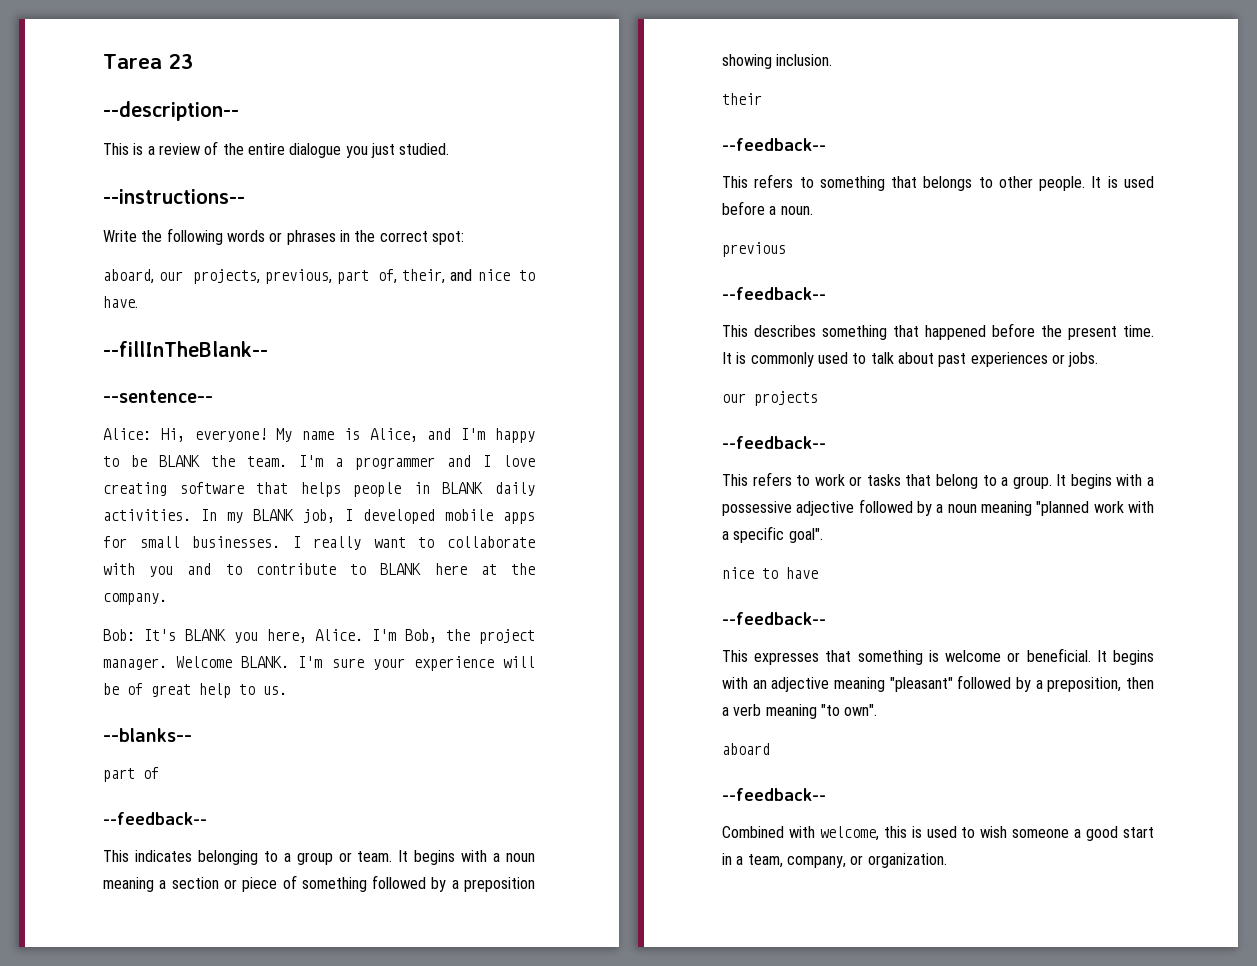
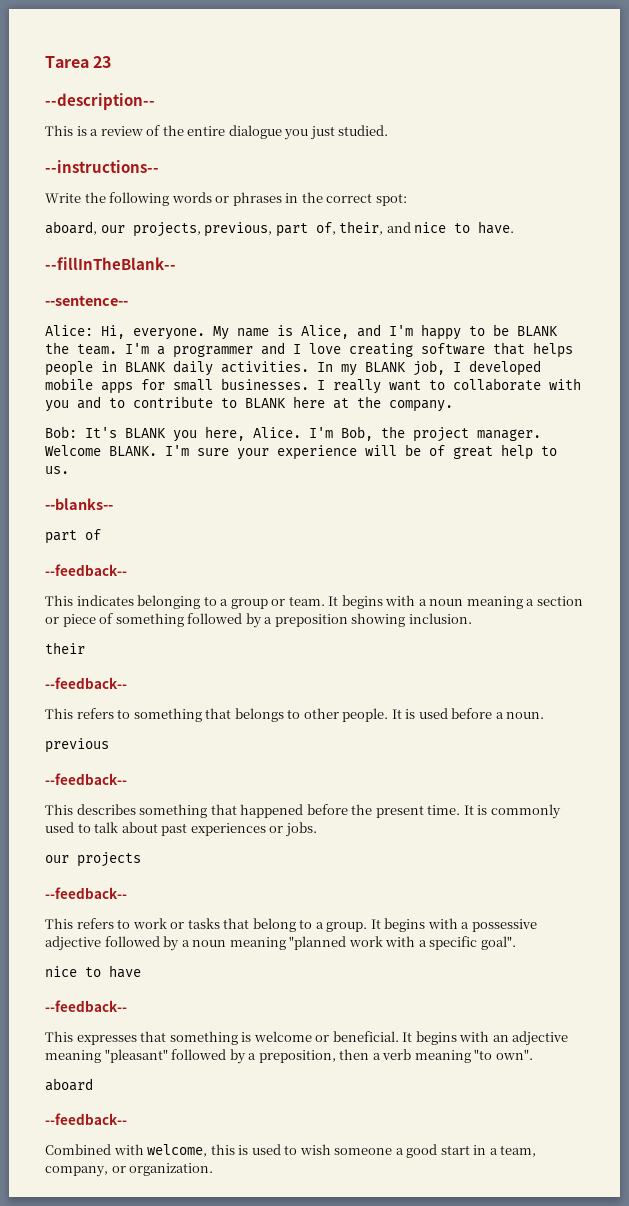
- Alice: Hi, everyone!
+ Alice: Hi, everyone.

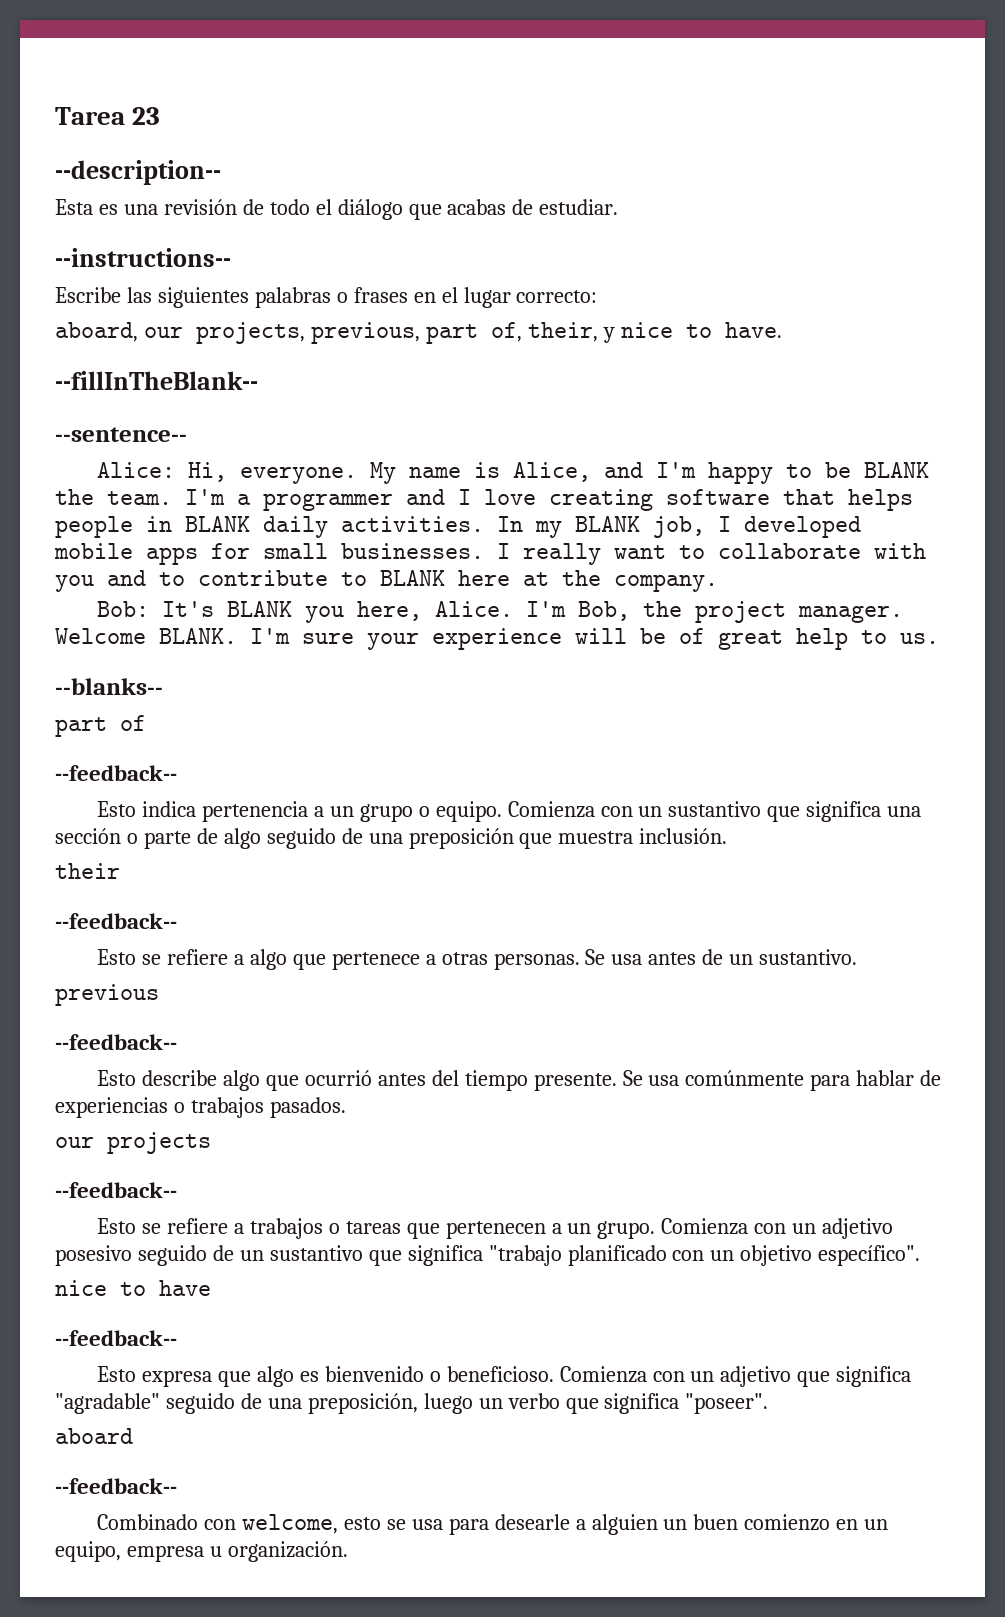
- This is a review of the entire dialogue you just studied.
+ Esta es una revisión de todo el diálogo que acabas de estudiar.
  --instructions--
- Write the following words or phrases in the correct spot:
+ Escribe las siguientes palabras o frases en el lugar correcto:
- aboard, our projects, previous, part of, their, and nice to have.
+ aboard, our projects, previous, part of, their, y nice to have.
- This indicates belonging to a group or team. It begins with a noun meaning a section or piece of something followed by a preposition showing inclusion.
+ Esto indica pertenencia a un grupo o equipo. Comienza con un sustantivo que significa una sección o parte de algo seguido de una preposición que muestra inclusión.
  their
  --feedback--
- This refers to something that belongs to other people. It is used before a noun.
+ Esto se refiere a algo que pertenece a otras personas. Se usa antes de un sustantivo.
  previous
  --feedback--
- This describes something that happened before the present time. It is commonly used to talk about past experiences or jobs.
+ Esto describe algo que ocurrió antes del tiempo presente. Se usa comúnmente para hablar de experiencias o trabajos pasados.
  our projects
  --feedback--
- This refers to work or tasks that belong to a group. It begins with a possessive adjective followed by a noun meaning "planned work with a specific goal".
+ Esto se refiere a trabajos o tareas que pertenecen a un grupo. Comienza con un adjetivo posesivo seguido de un sustantivo que significa "trabajo planificado con un objetivo específico".
  nice to have
  --feedback--
- This expresses that something is welcome or beneficial. It begins with an adjective meaning "pleasant" followed by a preposition, then a verb meaning "to own".
+ Esto expresa que algo es bienvenido o beneficioso. Comienza con un adjetivo que significa "agradable" seguido de una preposición, luego un verbo que significa "poseer".
  aboard
  --feedback--
- Combined with welcome, this is used to wish someone a good start in a team, company, or organization.
+ Combinado con welcome, esto se usa para desearle a alguien un buen comienzo en un equipo, empresa u organización.

